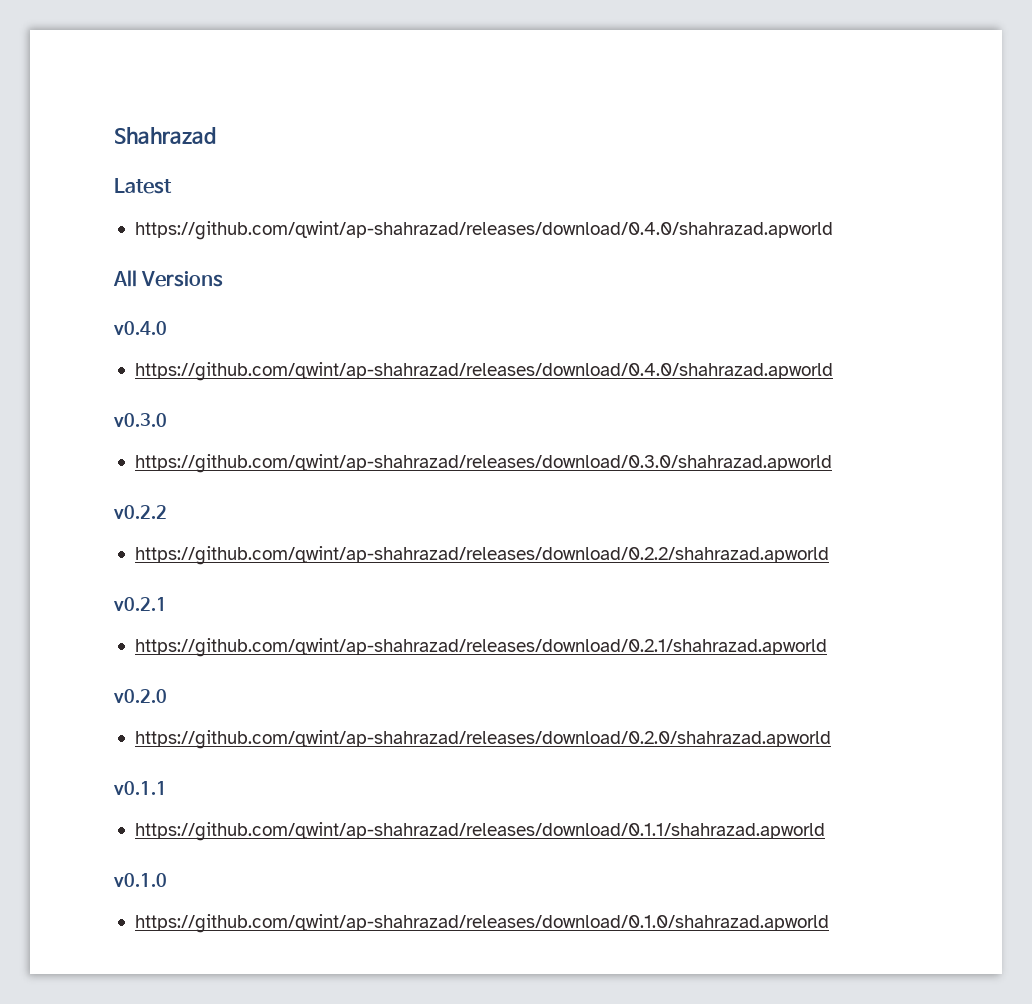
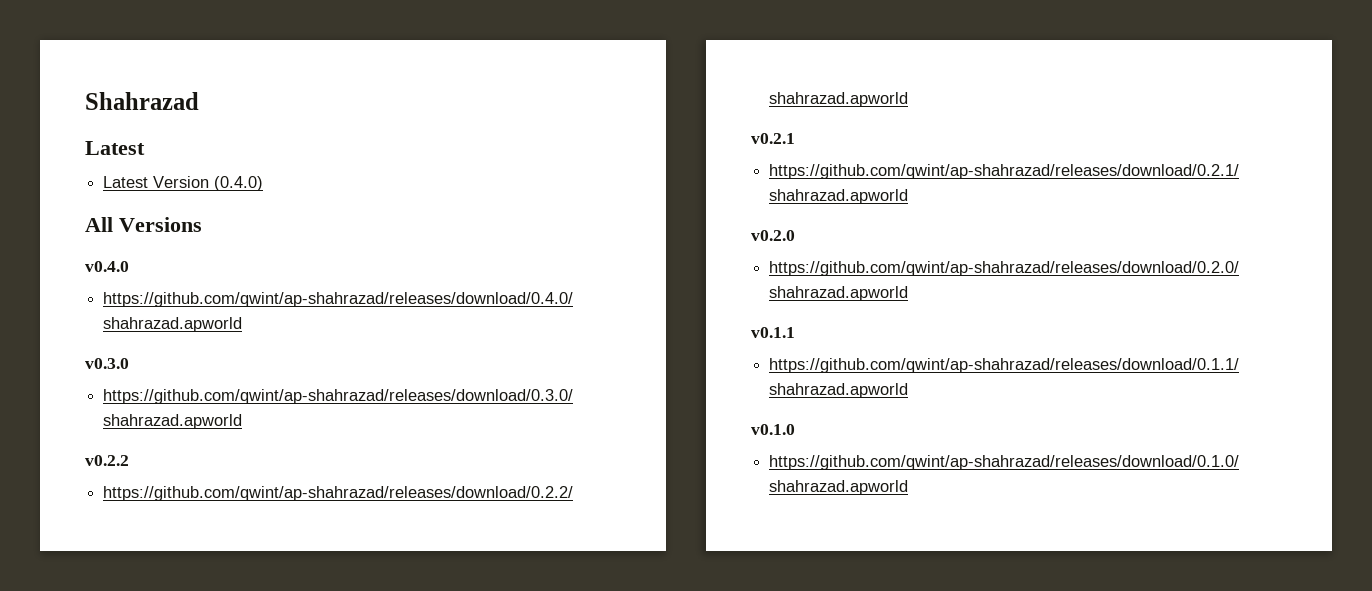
  Shahrazad
  Latest
- https://github.com/qwint/ap-shahrazad/releases/download/0.4.0/shahrazad.apworld
+ Latest Version (0.4.0)

